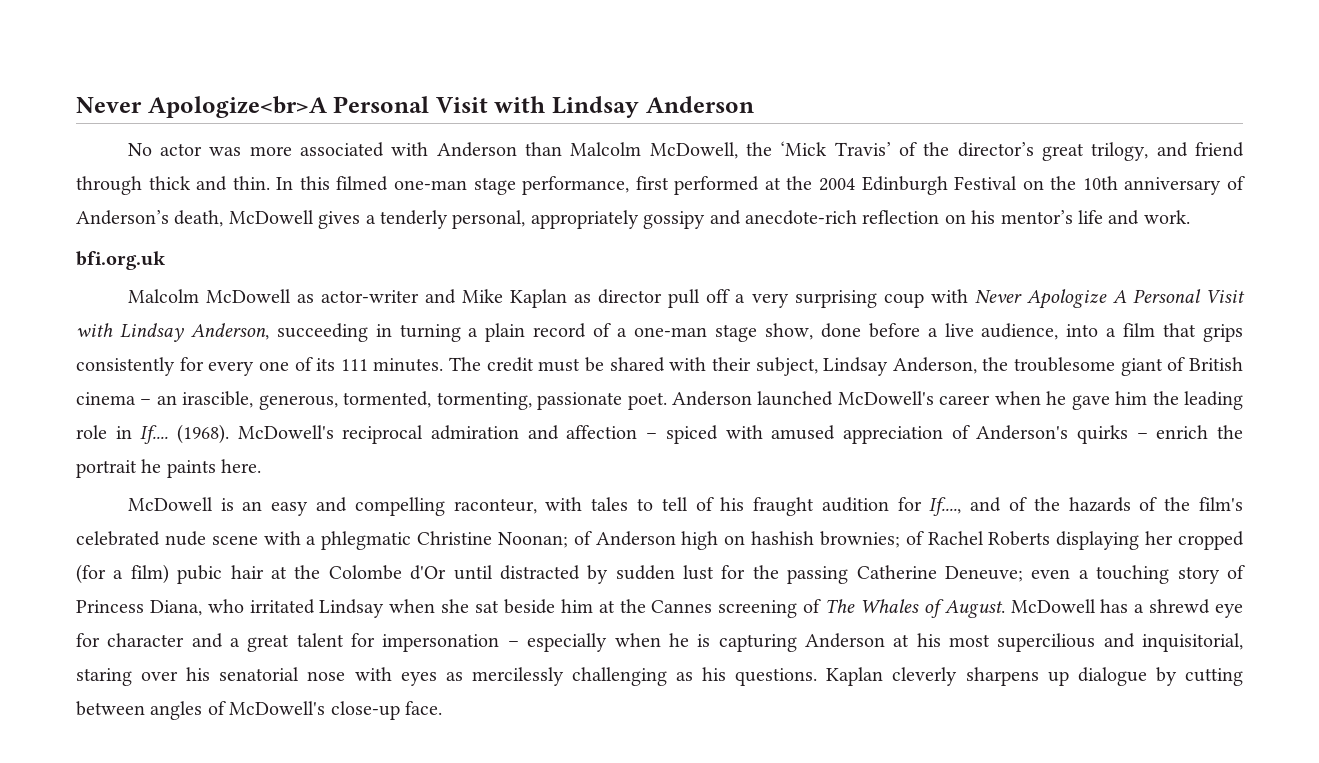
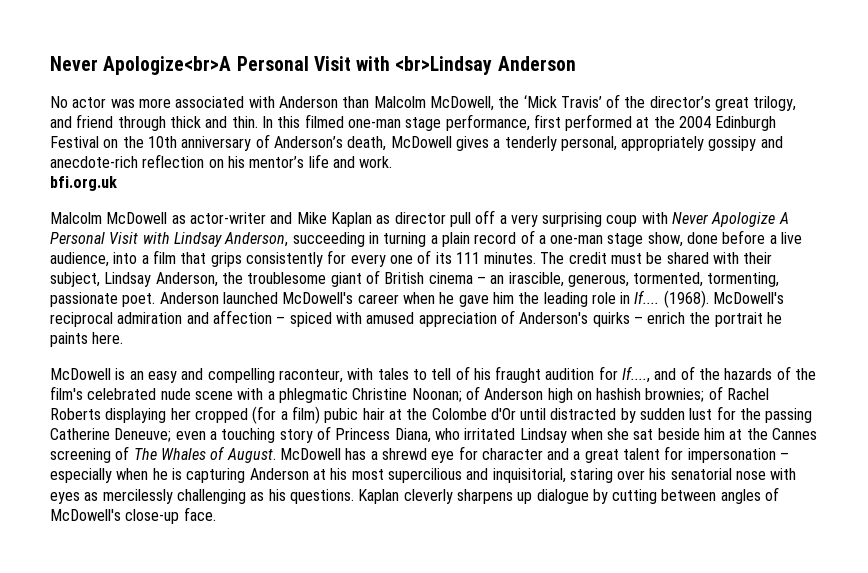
- Never Apologize<br>A Personal Visit with Lindsay Anderson
+ Never Apologize<br>A Personal Visit with <br>Lindsay Anderson

